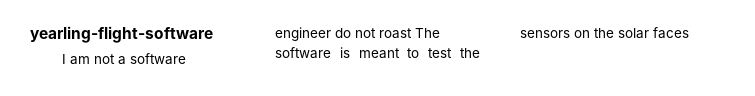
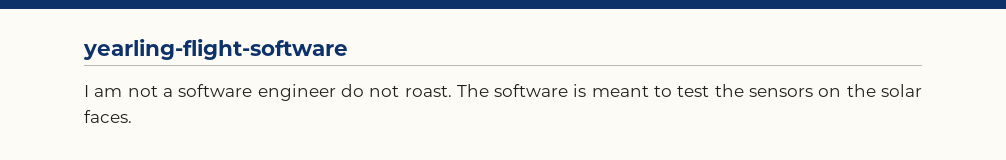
- I am not a software engineer do not roast The software is meant to test the sensors on the solar faces
+ I am not a software engineer do not roast. The software is meant to test the sensors on the solar faces.

